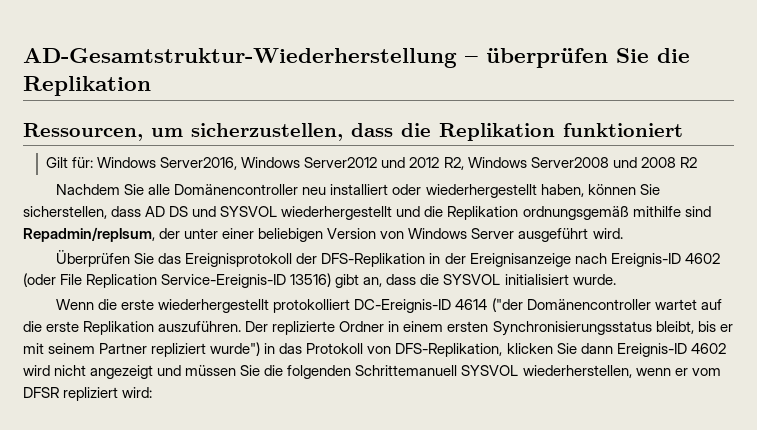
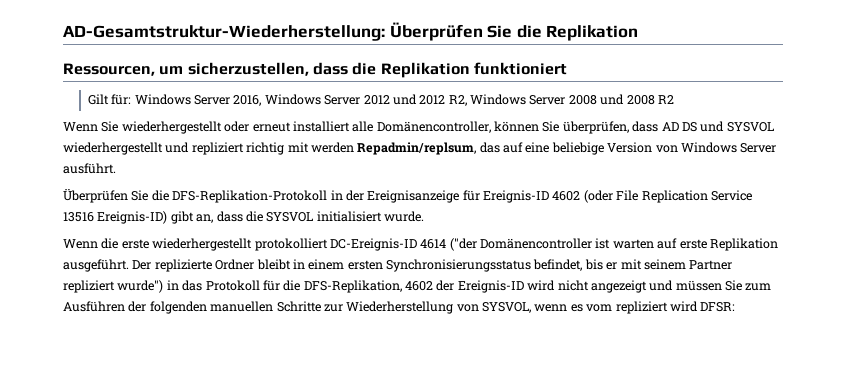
- AD-Gesamtstruktur-Wiederherstellung – überprüfen Sie die Replikation
+ AD-Gesamtstruktur-Wiederherstellung: Überprüfen Sie die Replikation
- Gilt für: Windows Server2016, Windows Server2012 und 2012 R2, Windows Server2008 und 2008 R2
+ Gilt für: Windows Server 2016, Windows Server 2012 und 2012 R2, Windows Server 2008 und 2008 R2
- Nachdem Sie alle Domänencontroller neu installiert oder wiederhergestellt haben, können Sie sicherstellen, dass AD DS und SYSVOL wiederhergestellt und die Replikation ordnungsgemäß mithilfe sind Repadmin/replsum, der unter einer beliebigen Version von Windows Server ausgeführt wird.
- Überprüfen Sie das Ereignisprotokoll der DFS-Replikation in der Ereignisanzeige nach Ereignis-ID 4602 (oder File Replication Service-Ereignis-ID 13516) gibt an, dass die SYSVOL initialisiert wurde.
+ Wenn Sie wiederhergestellt oder erneut installiert alle Domänencontroller, können Sie überprüfen, dass AD DS und SYSVOL wiederhergestellt und repliziert richtig mit werden Repadmin/replsum, das auf eine beliebige Version von Windows Server ausführt.
+ Überprüfen Sie die DFS-Replikation-Protokoll in der Ereignisanzeige für Ereignis-ID 4602 (oder File Replication Service 13516 Ereignis-ID) gibt an, dass die SYSVOL initialisiert wurde.
- Wenn die erste wiederhergestellt protokolliert DC-Ereignis-ID 4614 ("der Domänencontroller wartet auf die erste Replikation auszuführen.
+ Wenn die erste wiederhergestellt protokolliert DC-Ereignis-ID 4614 ("der Domänencontroller ist warten auf erste Replikation ausgeführt.
- Der replizierte Ordner in einem ersten Synchronisierungsstatus bleibt, bis er mit seinem Partner repliziert wurde") in das Protokoll von DFS-Replikation, klicken Sie dann Ereignis-ID 4602 wird nicht angezeigt und müssen Sie die folgenden Schrittemanuell SYSVOL wiederherstellen, wenn er vom DFSR repliziert wird:
+ Der replizierte Ordner bleibt in einem ersten Synchronisierungsstatus befindet, bis er mit seinem Partner repliziert wurde") in das Protokoll für die DFS-Replikation, 4602 der Ereignis-ID wird nicht angezeigt und müssen Sie zum Ausführen der folgenden manuellen Schritte zur Wiederherstellung von SYSVOL, wenn es vom repliziert wird DFSR:

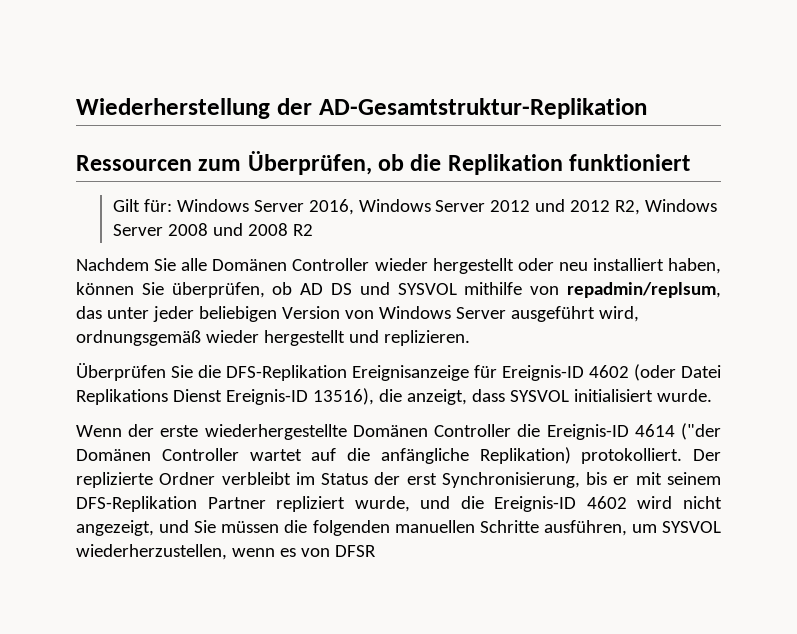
- AD-Gesamtstruktur-Wiederherstellung: Überprüfen Sie die Replikation
- Ressourcen, um sicherzustellen, dass die Replikation funktioniert
+ Wiederherstellung der AD-Gesamtstruktur-Replikation
+ Ressourcen zum Überprüfen, ob die Replikation funktioniert
- Wenn Sie wiederhergestellt oder erneut installiert alle Domänencontroller, können Sie überprüfen, dass AD DS und SYSVOL wiederhergestellt und repliziert richtig mit werden Repadmin/replsum, das auf eine beliebige Version von Windows Server ausführt.
- Überprüfen Sie die DFS-Replikation-Protokoll in der Ereignisanzeige für Ereignis-ID 4602 (oder File Replication Service 13516 Ereignis-ID) gibt an, dass die SYSVOL initialisiert wurde.
- Wenn die erste wiederhergestellt protokolliert DC-Ereignis-ID 4614 ("der Domänencontroller ist warten auf erste Replikation ausgeführt. Der replizierte Ordner bleibt in einem ersten Synchronisierungsstatus befindet, bis er mit seinem Partner repliziert wurde") in das Protokoll für die DFS-Replikation, 4602 der Ereignis-ID wird nicht angezeigt und müssen Sie zum Ausführen der folgenden manuellen Schritte zur Wiederherstellung von SYSVOL, wenn es vom repliziert wird DFSR:
+ Nachdem Sie alle Domänen Controller wieder hergestellt oder neu installiert haben, können Sie überprüfen, ob AD DS und SYSVOL mithilfe von repadmin/replsum, das unter jeder beliebigen Version von Windows Server ausgeführt wird, ordnungsgemäß wieder hergestellt und replizieren.
+ Überprüfen Sie die DFS-Replikation Ereignisanzeige für Ereignis-ID 4602 (oder Datei Replikations Dienst Ereignis-ID 13516), die anzeigt, dass SYSVOL initialisiert wurde.
+ Wenn der erste wiederhergestellte Domänen Controller die Ereignis-ID 4614 ("der Domänen Controller wartet auf die anfängliche Replikation) protokolliert. Der replizierte Ordner verbleibt im Status der erst Synchronisierung, bis er mit seinem DFS-Replikation Partner repliziert wurde, und die Ereignis-ID 4602 wird nicht angezeigt, und Sie müssen die folgenden manuellen Schritte ausführen, um SYSVOL wiederherzustellen, wenn es von DFSR

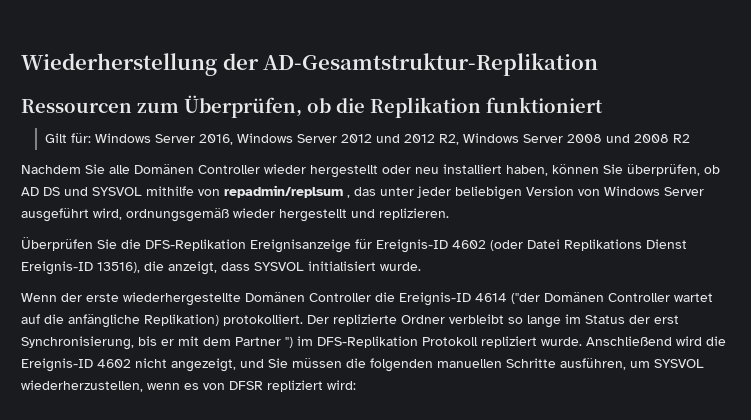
- Nachdem Sie alle Domänen Controller wieder hergestellt oder neu installiert haben, können Sie überprüfen, ob AD DS und SYSVOL mithilfe von repadmin/replsum, das unter jeder beliebigen Version von Windows Server ausgeführt wird, ordnungsgemäß wieder hergestellt und replizieren.
+ Nachdem Sie alle Domänen Controller wieder hergestellt oder neu installiert haben, können Sie überprüfen, ob AD DS und SYSVOL mithilfe von repadmin/replsum , das unter jeder beliebigen Version von Windows Server ausgeführt wird, ordnungsgemäß wieder hergestellt und replizieren.
- Der replizierte Ordner verbleibt im Status der erst Synchronisierung, bis er mit seinem DFS-Replikation Partner repliziert wurde, und die Ereignis-ID 4602 wird nicht angezeigt, und Sie müssen die folgenden manuellen Schritte ausführen, um SYSVOL wiederherzustellen, wenn es von DFSR
+ Der replizierte Ordner verbleibt so lange im Status der erst Synchronisierung, bis er mit dem Partner ") im DFS-Replikation Protokoll repliziert wurde. Anschließend wird die Ereignis-ID 4602 nicht angezeigt, und Sie müssen die folgenden manuellen Schritte ausführen, um SYSVOL wiederherzustellen, wenn es von DFSR repliziert wird:

